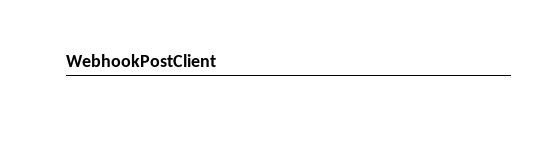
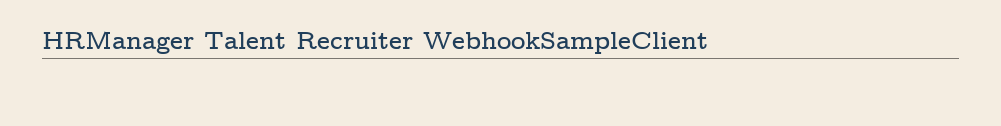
- WebhookPostClient
+ HRManager Talent Recruiter WebhookSampleClient

